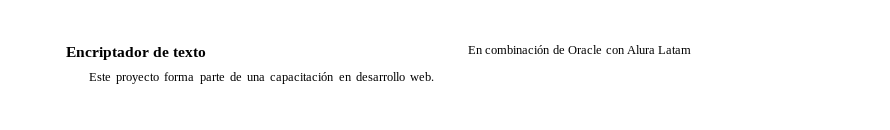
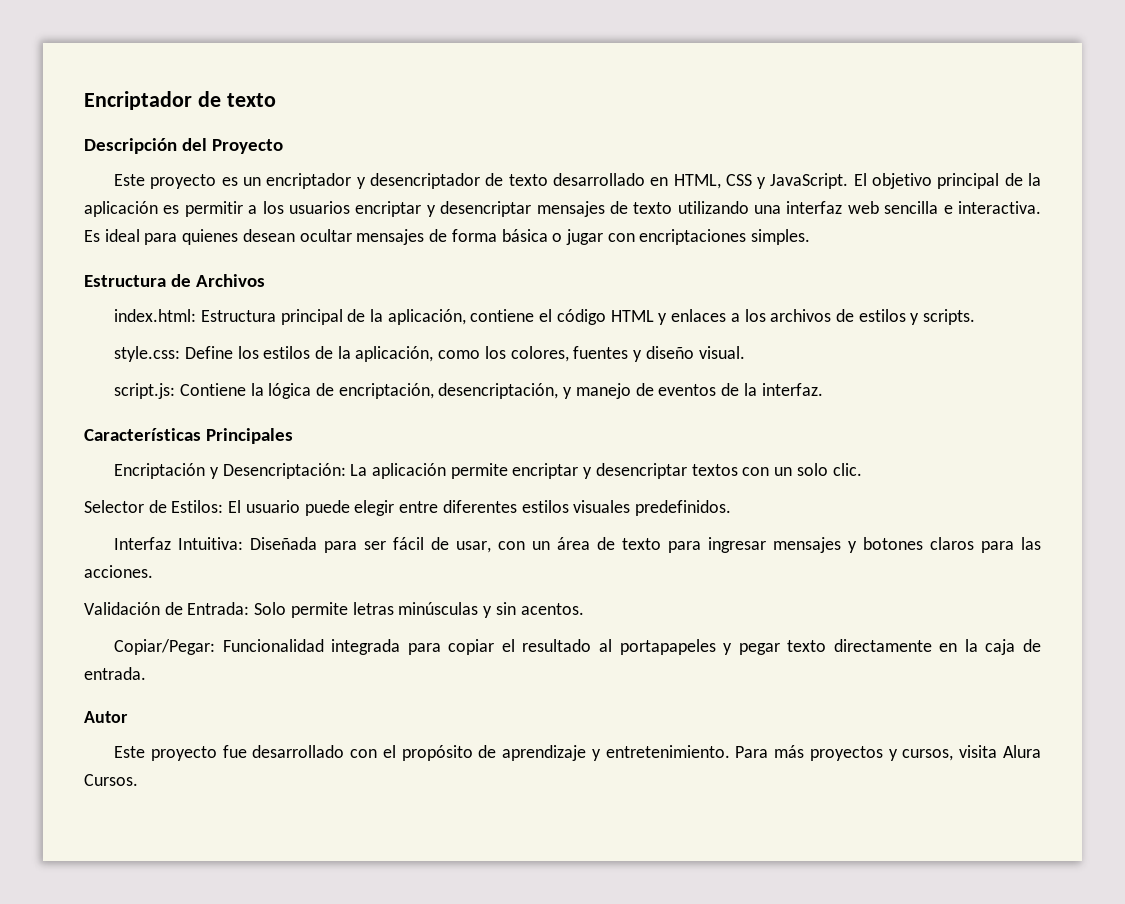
- Este proyecto forma parte de una capacitación en desarrollo web. En combinación de Oracle con Alura Latam
+ Descripción del Proyecto
+ Este proyecto es un encriptador y desencriptador de texto desarrollado en HTML, CSS y JavaScript. El objetivo principal de la aplicación es permitir a los usuarios encriptar y desencriptar mensajes de texto utilizando una interfaz web sencilla e interactiva. Es ideal para quienes desean ocultar mensajes de forma básica o jugar con encriptaciones simples.
+ Estructura de Archivos
+ index.html: Estructura principal de la aplicación, contiene el código HTML y enlaces a los archivos de estilos y scripts.
+ style.css: Define los estilos de la aplicación, como los colores, fuentes y diseño visual.
+ script.js: Contiene la lógica de encriptación, desencriptación, y manejo de eventos de la interfaz.
+ Características Principales
+ Encriptación y Desencriptación: La aplicación permite encriptar y desencriptar textos con un solo clic.
+ Selector de Estilos: El usuario puede elegir entre diferentes estilos visuales predefinidos.
+ Interfaz Intuitiva: Diseñada para ser fácil de usar, con un área de texto para ingresar mensajes y botones claros para las acciones.
+ Validación de Entrada: Solo permite letras minúsculas y sin acentos.
+ Copiar/Pegar: Funcionalidad integrada para copiar el resultado al portapapeles y pegar texto directamente en la caja de entrada.
+ Autor
+ Este proyecto fue desarrollado con el propósito de aprendizaje y entretenimiento. Para más proyectos y cursos, visita Alura Cursos.

